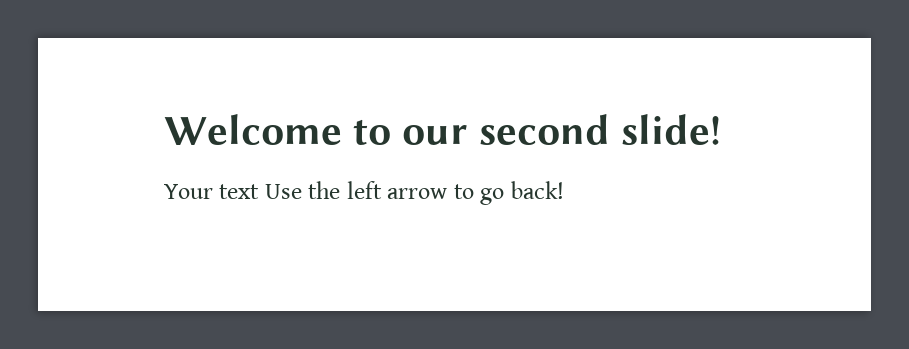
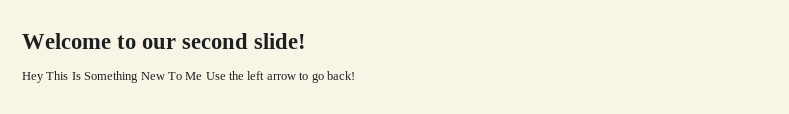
- Your text Use the left arrow to go back!
+ Hey This Is Something New To Me Use the left arrow to go back!

